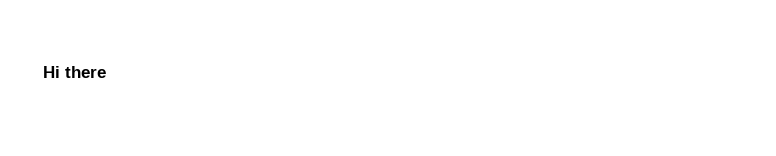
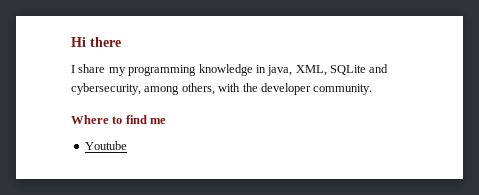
+ I share my programming knowledge in java, XML, SQLite and cybersecurity, among others, with the developer community.
+ Where to find me
+ Youtube

